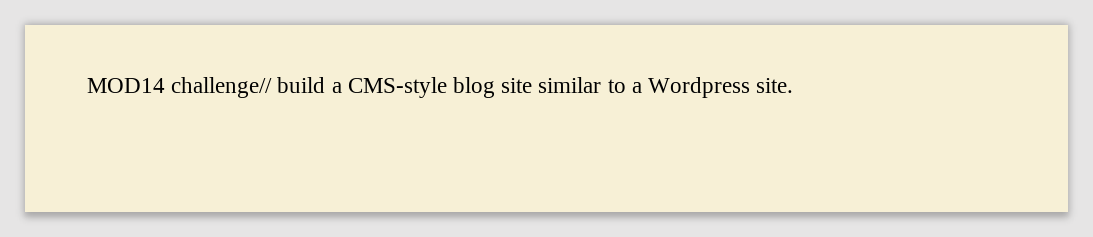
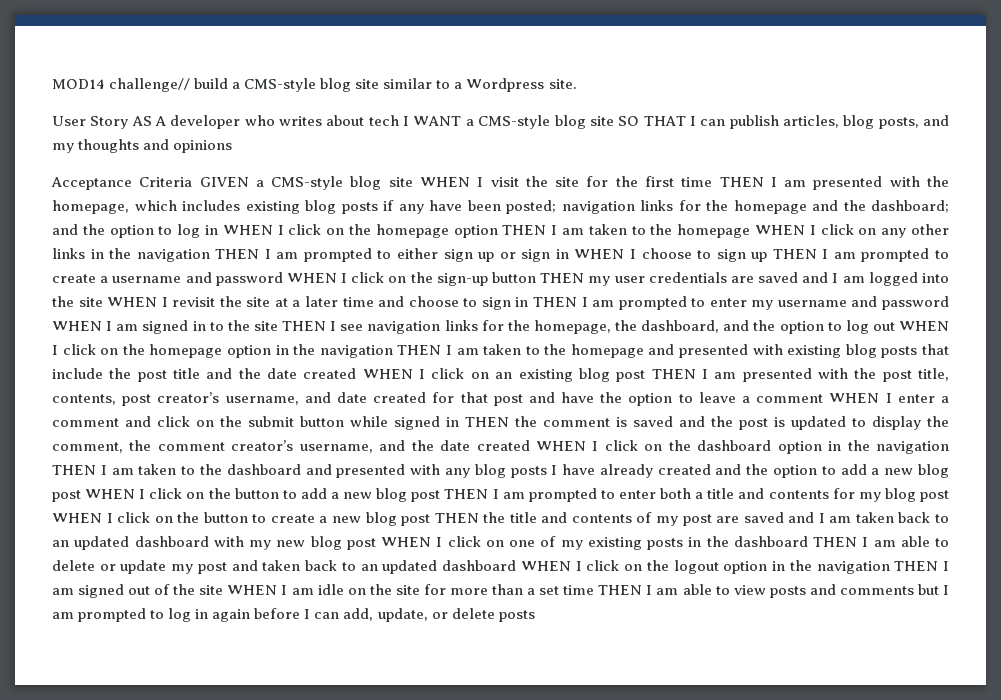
+ User Story AS A developer who writes about tech I WANT a CMS-style blog site SO THAT I can publish articles, blog posts, and my thoughts and opinions
+ Acceptance Criteria GIVEN a CMS-style blog site WHEN I visit the site for the first time THEN I am presented with the homepage, which includes existing blog posts if any have been posted; navigation links for the homepage and the dashboard; and the option to log in WHEN I click on the homepage option THEN I am taken to the homepage WHEN I click on any other links in the navigation THEN I am prompted to either sign up or sign in WHEN I choose to sign up THEN I am prompted to create a username and password WHEN I click on the sign-up button THEN my user credentials are saved and I am logged into the site WHEN I revisit the site at a later time and choose to sign in THEN I am prompted to enter my username and password WHEN I am signed in to the site THEN I see navigation links for the homepage, the dashboard, and the option to log out WHEN I click on the homepage option in the navigation THEN I am taken to the homepage and presented with existing blog posts that include the post title and the date created WHEN I click on an existing blog post THEN I am presented with the post title, contents, post creator’s username, and date created for that post and have the option to leave a comment WHEN I enter a comment and click on the submit button while signed in THEN the comment is saved and the post is updated to display the comment, the comment creator’s username, and the date created WHEN I click on the dashboard option in the navigation THEN I am taken to the dashboard and presented with any blog posts I have already created and the option to add a new blog post WHEN I click on the button to add a new blog post THEN I am prompted to enter both a title and contents for my blog post WHEN I click on the button to create a new blog post THEN the title and contents of my post are saved and I am taken back to an updated dashboard with my new blog post WHEN I click on one of my existing posts in the dashboard THEN I am able to delete or update my post and taken back to an updated dashboard WHEN I click on the logout option in the navigation THEN I am signed out of the site WHEN I am idle on the site for more than a set time THEN I am able to view posts and comments but I am prompted to log in again before I can add, update, or delete posts

